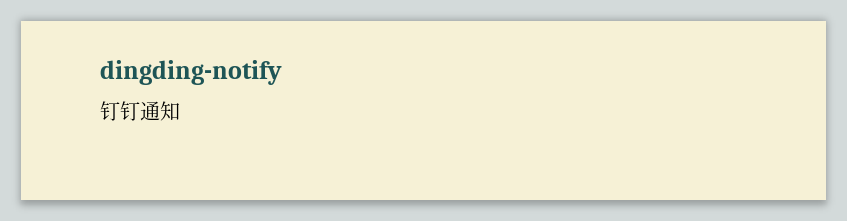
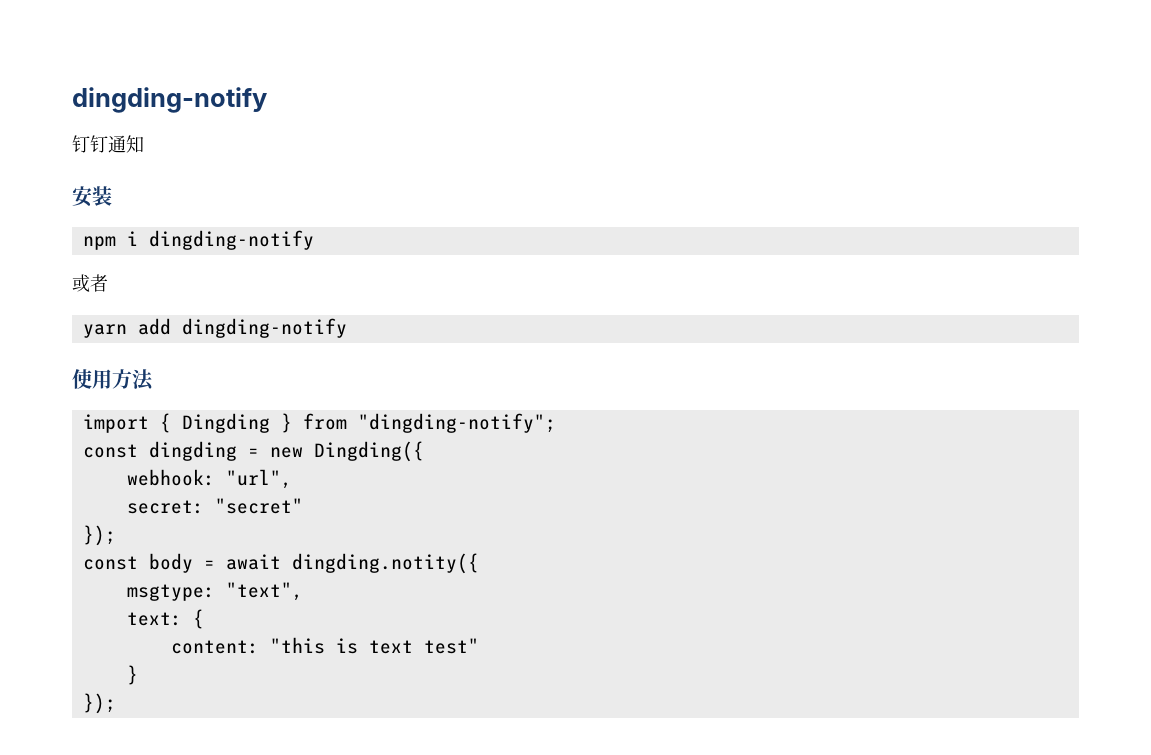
+ 安装
+ npm i dingding-notify
+ 或者
+ yarn add dingding-notify
+ 使用方法
+ import { Dingding } from "dingding-notify";
+ const dingding = new Dingding({
+ webhook: "url",
+ secret: "secret"
+ });
+ const body = await dingding.notity({
+ msgtype: "text",
+ text: {
+ content: "this is text test"
+ }
+ });

